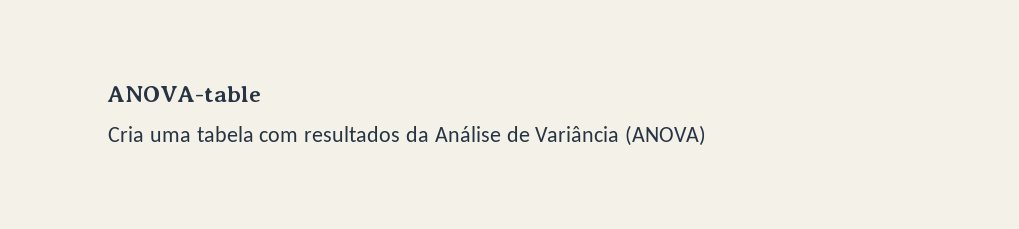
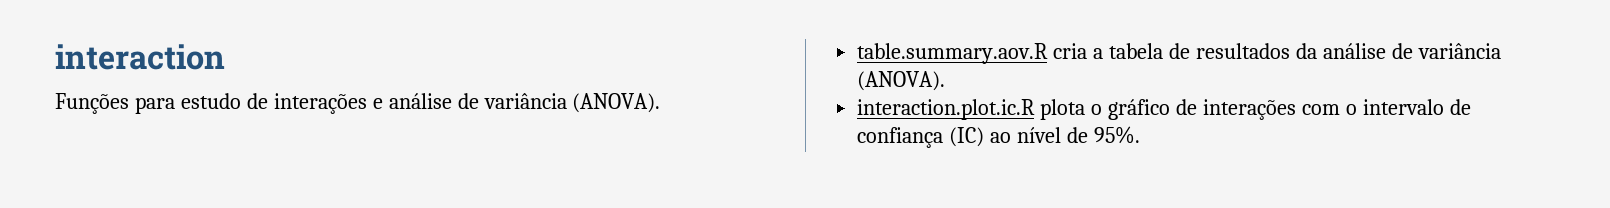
- ANOVA-table
- Cria uma tabela com resultados da Análise de Variância (ANOVA)
+ interaction
+ Funções para estudo de interações e análise de variância (ANOVA).
+ table.summary.aov.R cria a tabela de resultados da análise de variância (ANOVA).
+ interaction.plot.ic.R plota o gráfico de interações com o intervalo de confiança (IC) ao nível de 95%.

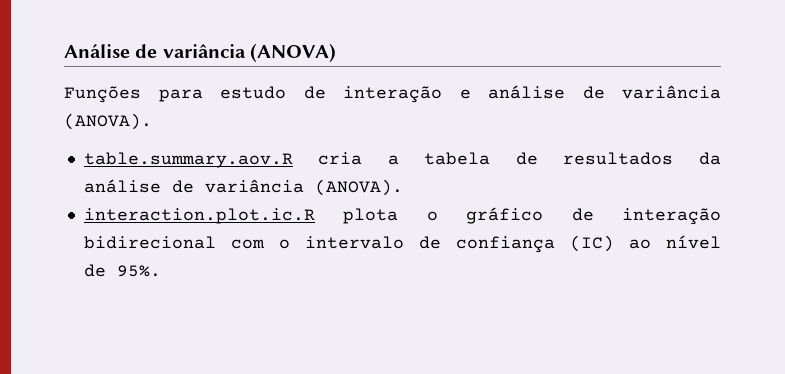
- interaction
+ Análise de variância (ANOVA)
- Funções para estudo de interações e análise de variância (ANOVA).
+ Funções para estudo de interação e análise de variância (ANOVA).
- interaction.plot.ic.R plota o gráfico de interações com o intervalo de confiança (IC) ao nível de 95%.
+ interaction.plot.ic.R plota o gráfico de interação bidirecional com o intervalo de confiança (IC) ao nível de 95%.

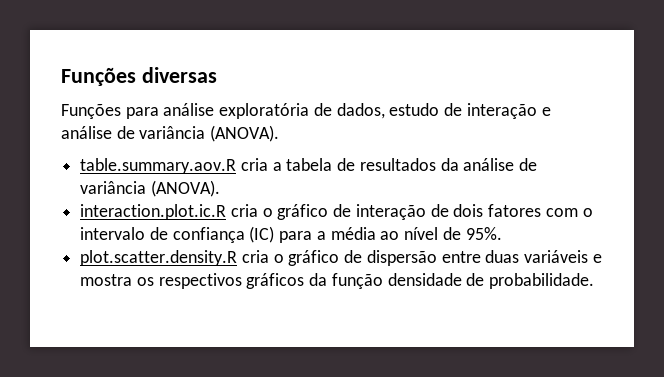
- Análise de variância (ANOVA)
- Funções para estudo de interação e análise de variância (ANOVA).
+ Funções diversas
+ Funções para análise exploratória de dados, estudo de interação e análise de variância (ANOVA).
- interaction.plot.ic.R plota o gráfico de interação bidirecional com o intervalo de confiança (IC) ao nível de 95%.
+ interaction.plot.ic.R cria o gráfico de interação de dois fatores com o intervalo de confiança (IC) para a média ao nível de 95%.
+ plot.scatter.density.R cria o gráfico de dispersão entre duas variáveis e mostra os respectivos gráficos da função densidade de probabilidade.

